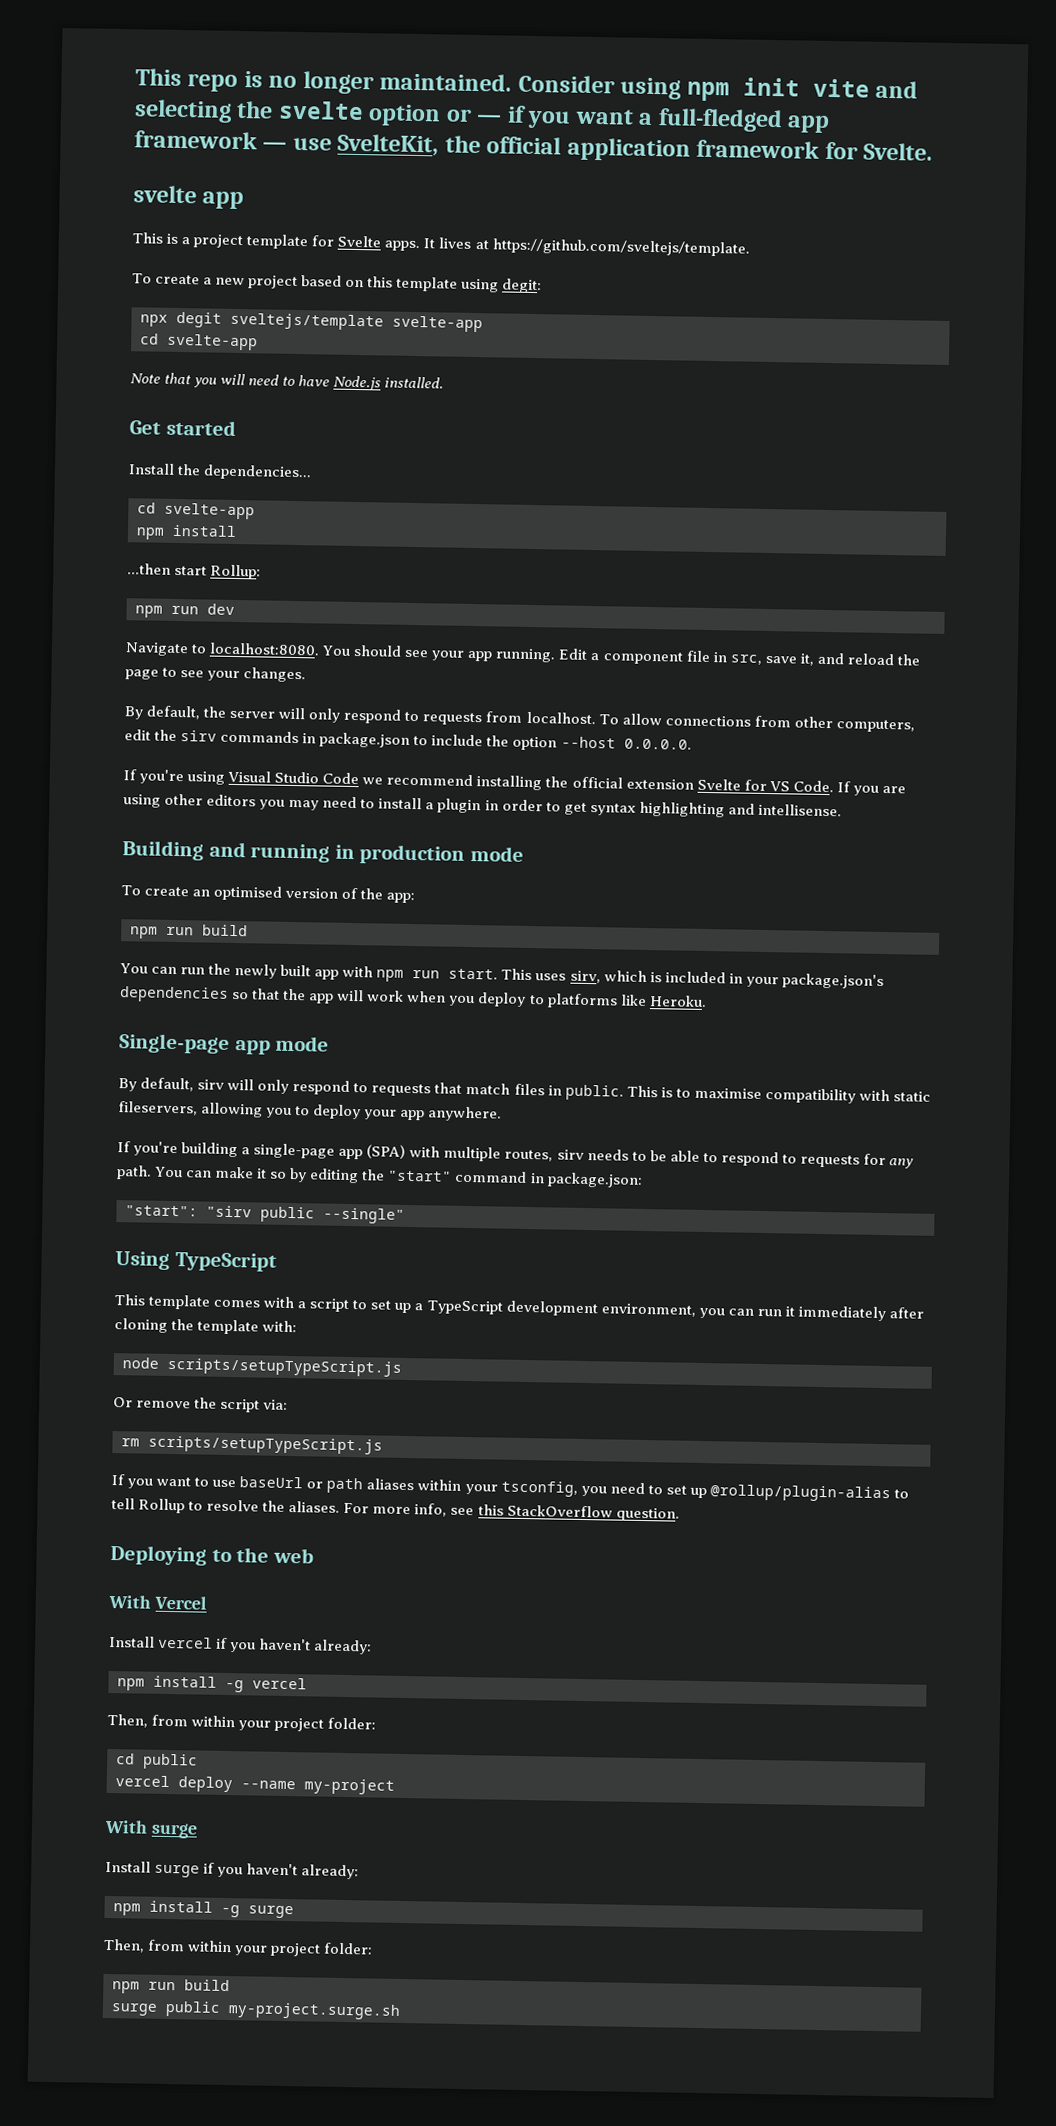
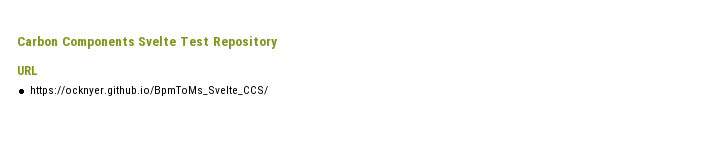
- This repo is no longer maintained. Consider using npm init vite and selecting the svelte option or — if you want a full-fledged app framework — use SvelteKit, the official application framework for Svelte.
- svelte app
- This is a project template for Svelte apps. It lives at https://github.com/sveltejs/template.
- To create a new project based on this template using degit:
- npx degit sveltejs/template svelte-app
- cd svelte-app
- Note that you will need to have Node.js installed.
- Get started
- Install the dependencies...
- cd svelte-app
- npm install
- ...then start Rollup:
- npm run dev
- Navigate to localhost:8080. You should see your app running. Edit a component file in src, save it, and reload the page to see your changes.
- By default, the server will only respond to requests from localhost. To allow connections from other computers, edit the sirv commands in package.json to include the option --host 0.0.0.0.
- If you're using Visual Studio Code we recommend installing the official extension Svelte for VS Code. If you are using other editors you may need to install a plugin in order to get syntax highlighting and intellisense.
- Building and running in production mode
- To create an optimised version of the app:
- npm run build
- You can run the newly built app with npm run start. This uses sirv, which is included in your package.json's dependencies so that the app will work when you deploy to platforms like Heroku.
- Single-page app mode
- By default, sirv will only respond to requests that match files in public. This is to maximise compatibility with static fileservers, allowing you to deploy your app anywhere.
- If you're building a single-page app (SPA) with multiple routes, sirv needs to be able to respond to requests for any path. You can make it so by editing the "start" command in package.json:
- "start": "sirv public --single"
- Using TypeScript
- This template comes with a script to set up a TypeScript development environment, you can run it immediately after cloning the template with:
- node scripts/setupTypeScript.js
- Or remove the script via:
- rm scripts/setupTypeScript.js
- If you want to use baseUrl or path aliases within your tsconfig, you need to set up @rollup/plugin-alias to tell Rollup to resolve the aliases. For more info, see this StackOverflow question.
- Deploying to the web
- With Vercel
- Install vercel if you haven't already:
- npm install -g vercel
- Then, from within your project folder:
- cd public
- vercel deploy --name my-project
- With surge
- Install surge if you haven't already:
- npm install -g surge
- Then, from within your project folder:
- npm run build
- surge public my-project.surge.sh
+ Carbon Components Svelte Test Repository
+ URL
+ https://ocknyer.github.io/BpmToMs_Svelte_CCS/

